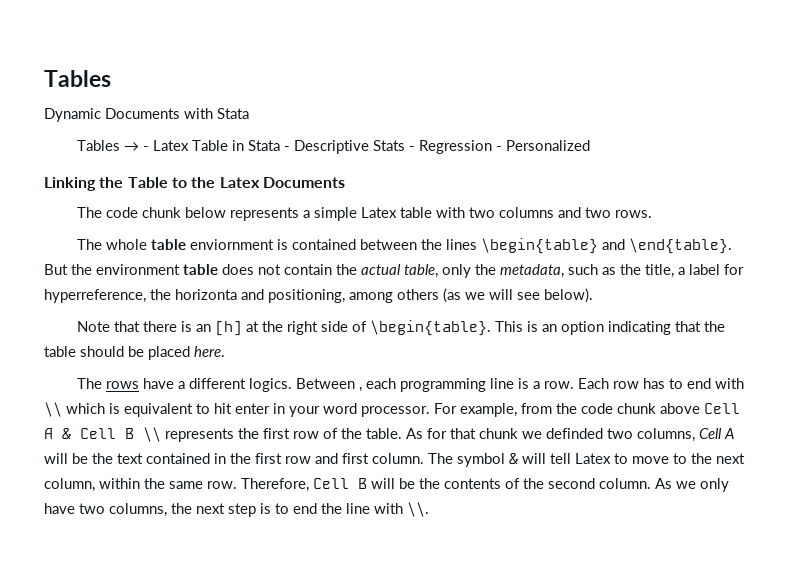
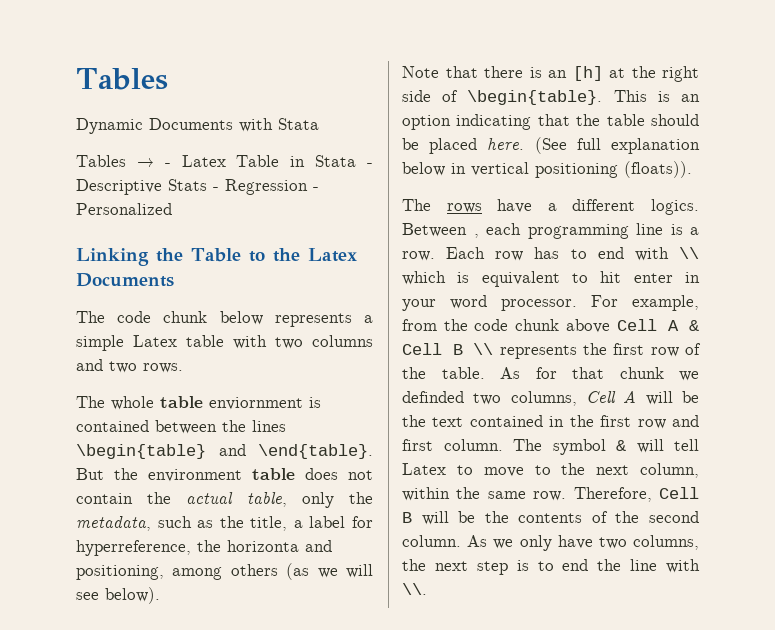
+ (See full explanation below in vertical positioning (floats)).

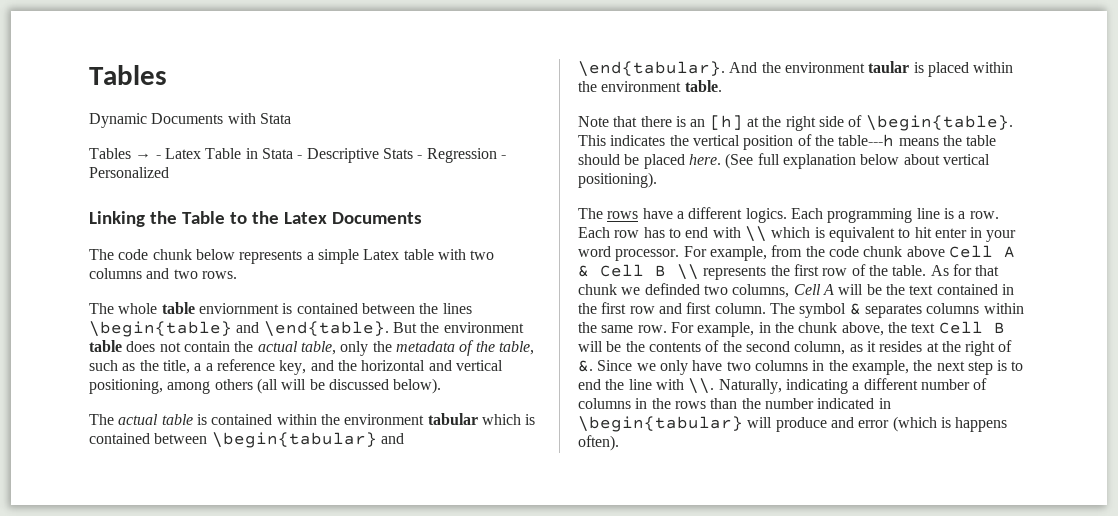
- But the environment table does not contain the actual table, only the metadata, such as the title, a label for hyperreference, the horizonta and positioning, among others (as we will see below).
+ But the environment table does not contain the actual table, only the metadata of the table, such as the title, a a reference key, and the horizontal and vertical positioning, among others (all will be discussed below).
+ The actual table is contained within the environment tabular which is contained between \begin{tabular} and \end{tabular}. And the environment taular is placed within the environment table.
- This is an option indicating that the table should be placed here.
+ This indicates the vertical position of the table---h means the table should be placed here.
- (See full explanation below in vertical positioning (floats)).
+ (See full explanation below about vertical positioning).
- Between , each programming line is a row.
+ Each programming line is a row.
- The symbol & will tell Latex to move to the next column, within the same row. Therefore, Cell B will be the contents of the second column. As we only have two columns, the next step is to end the line with \\.
+ The symbol & separates columns within the same row. For example, in the chunk above, the text Cell B will be the contents of the second column, as it resides at the right of &. Since we only have two columns in the example, the next step is to end the line with \\.
+ Naturally, indicating a different number of columns in the rows than the number indicated in \begin{tabular} will produce and error (which is happens often).

